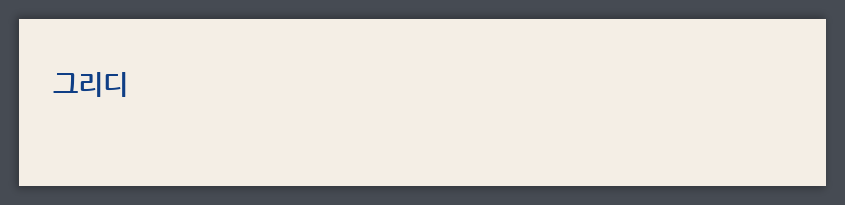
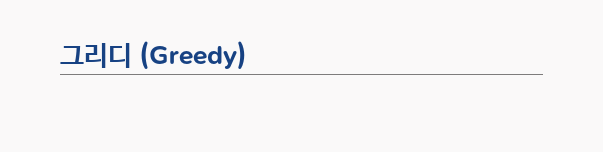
- 그리디
+ 그리디 (Greedy)

